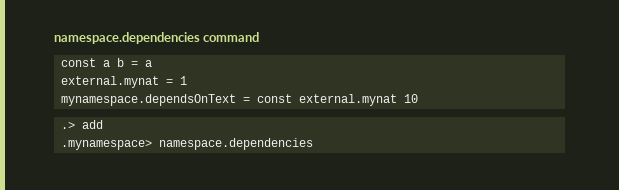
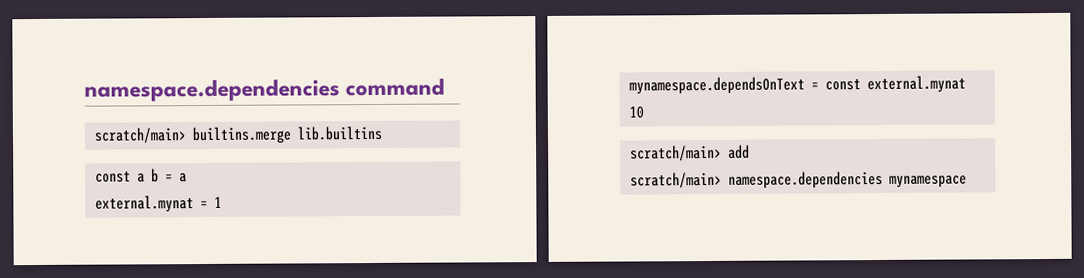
+ scratch/main> builtins.merge lib.builtins
- .> add
+ scratch/main> add
- .mynamespace> namespace.dependencies
+ scratch/main> namespace.dependencies mynamespace

